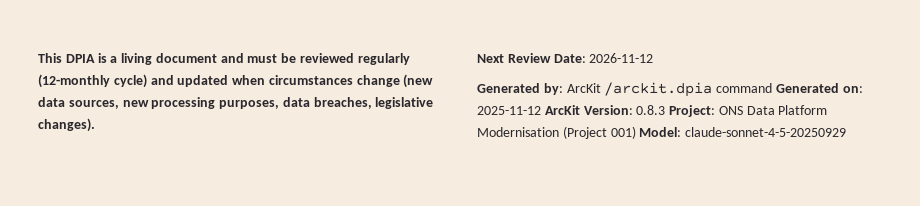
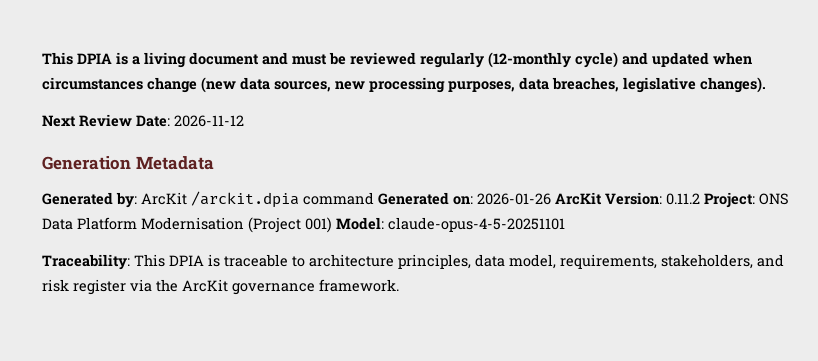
+ Generation Metadata
- Generated by: ArcKit /arckit.dpia command Generated on: 2025-11-12 ArcKit Version: 0.8.3 Project: ONS Data Platform Modernisation (Project 001) Model: claude-sonnet-4-5-20250929
+ Generated by: ArcKit /arckit.dpia command Generated on: 2026-01-26 ArcKit Version: 0.11.2 Project: ONS Data Platform Modernisation (Project 001) Model: claude-opus-4-5-20251101
+ Traceability: This DPIA is traceable to architecture principles, data model, requirements, stakeholders, and risk register via the ArcKit governance framework.

